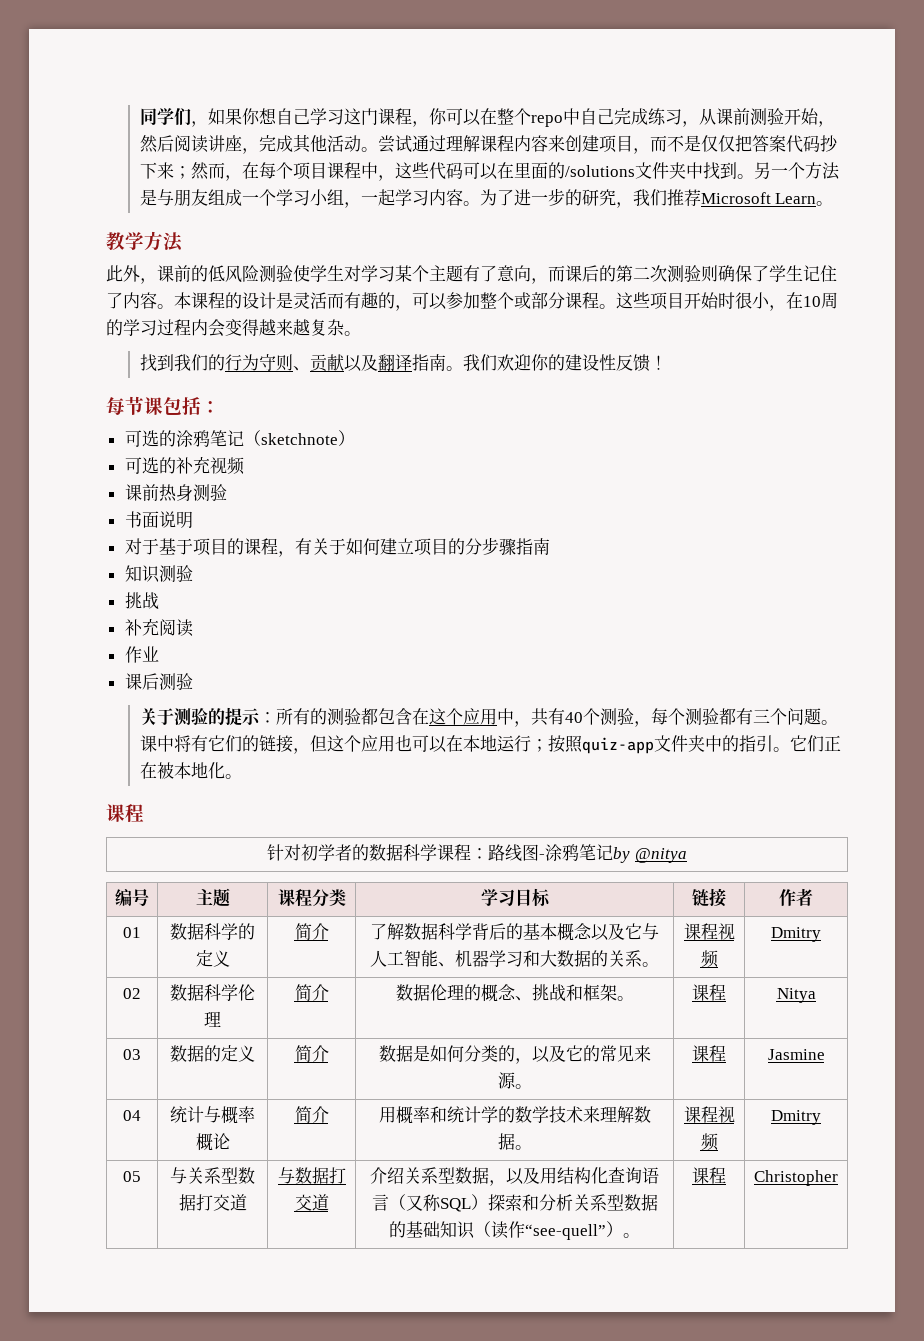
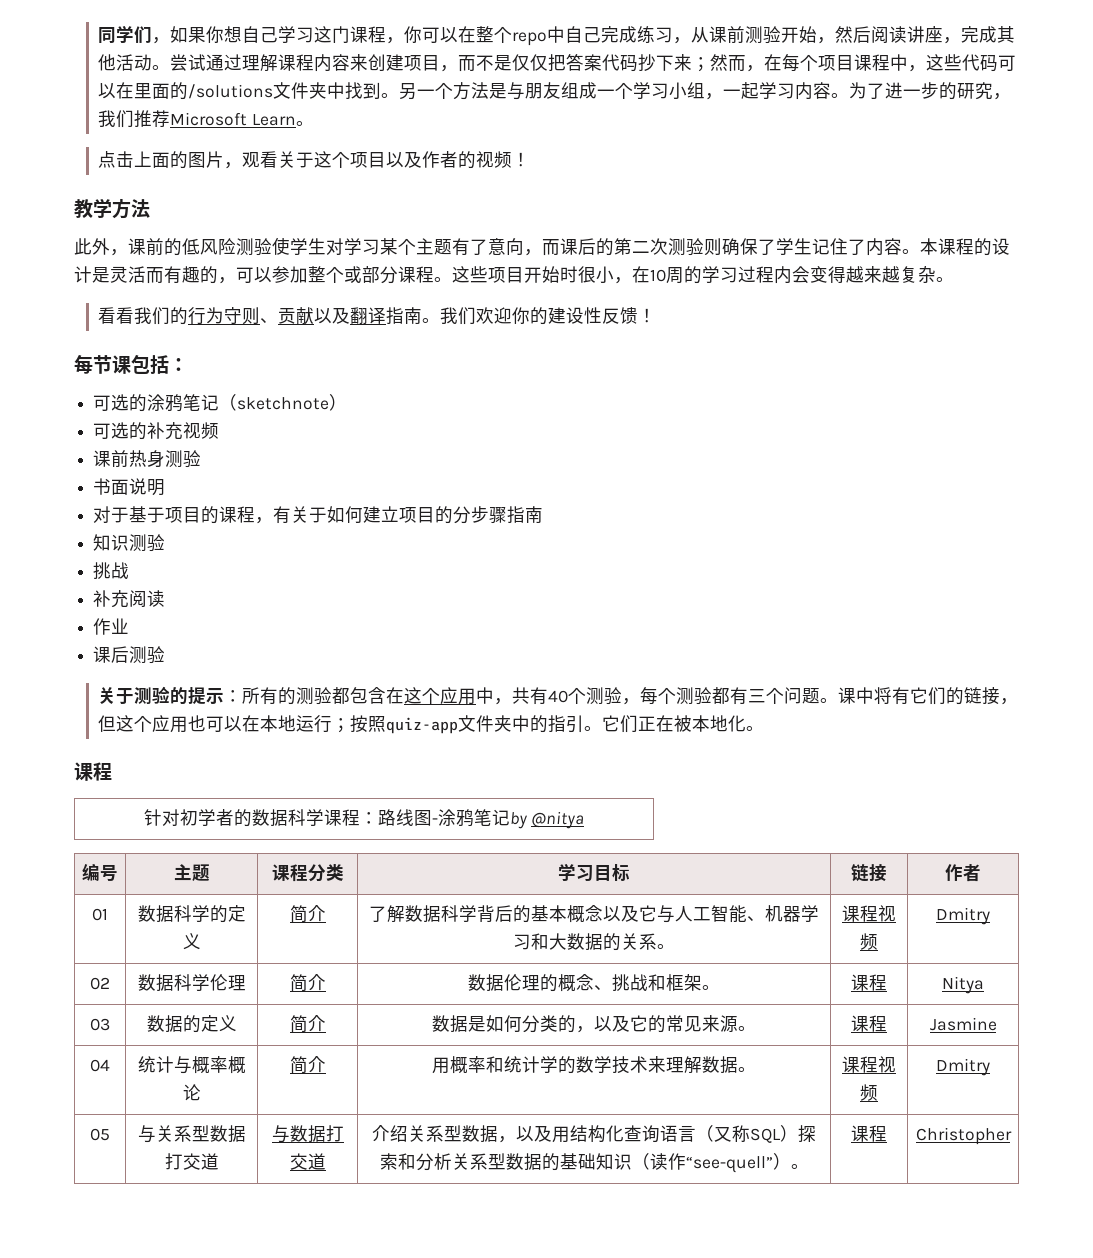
+ 点击上面的图片，观看关于这个项目以及作者的视频！
- 找到我们的行为守则、贡献以及翻译指南。
+ 看看我们的行为守则、贡献以及翻译指南。

